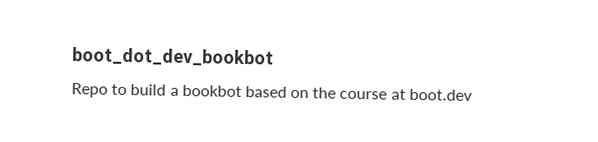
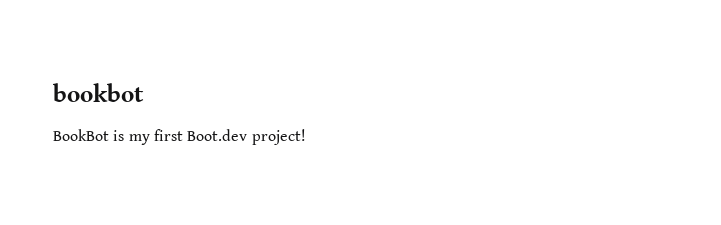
- boot_dot_dev_bookbot
- Repo to build a bookbot based on the course at boot.dev
+ bookbot
+ BookBot is my first Boot.dev project!

